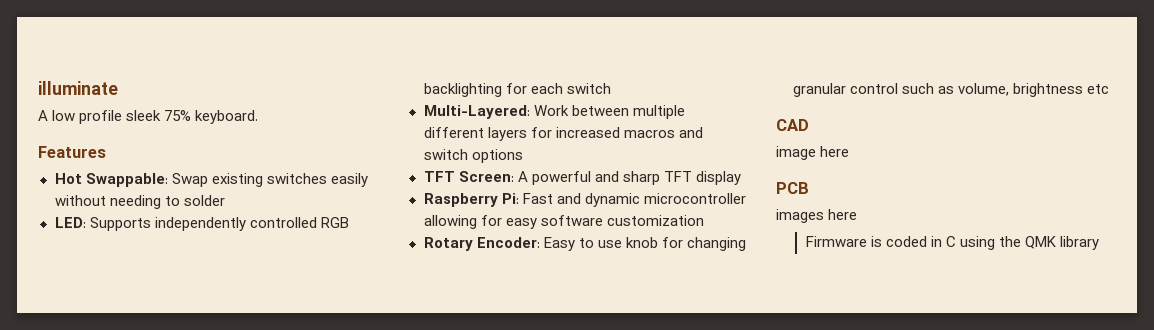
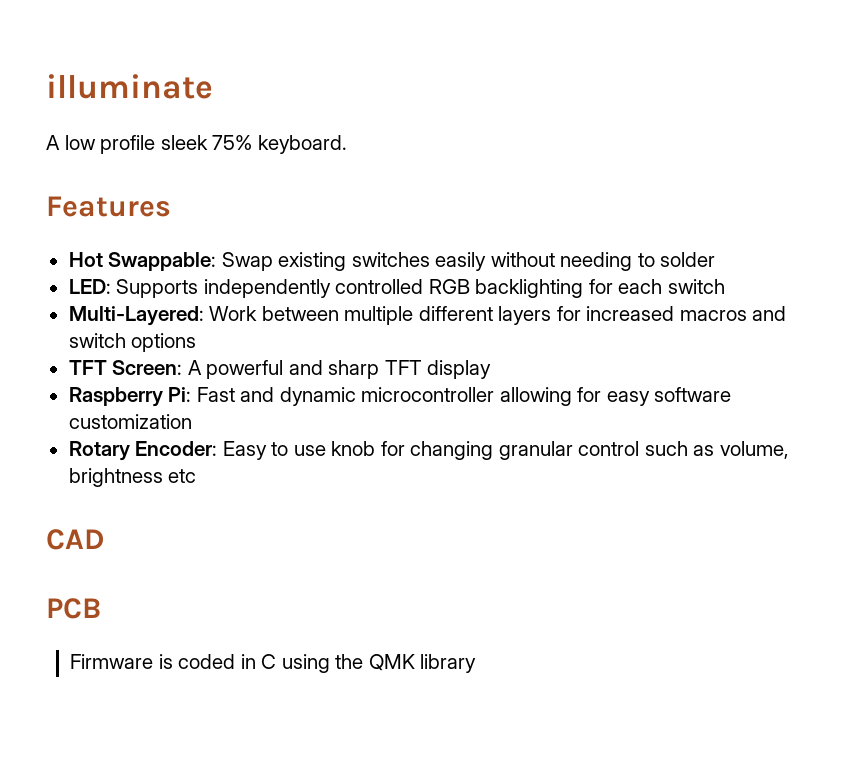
- image here
- images here

